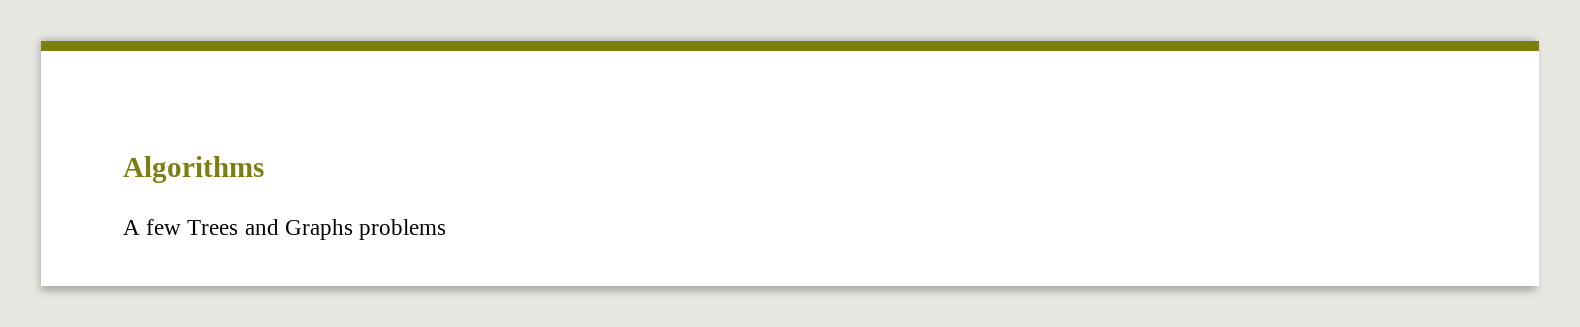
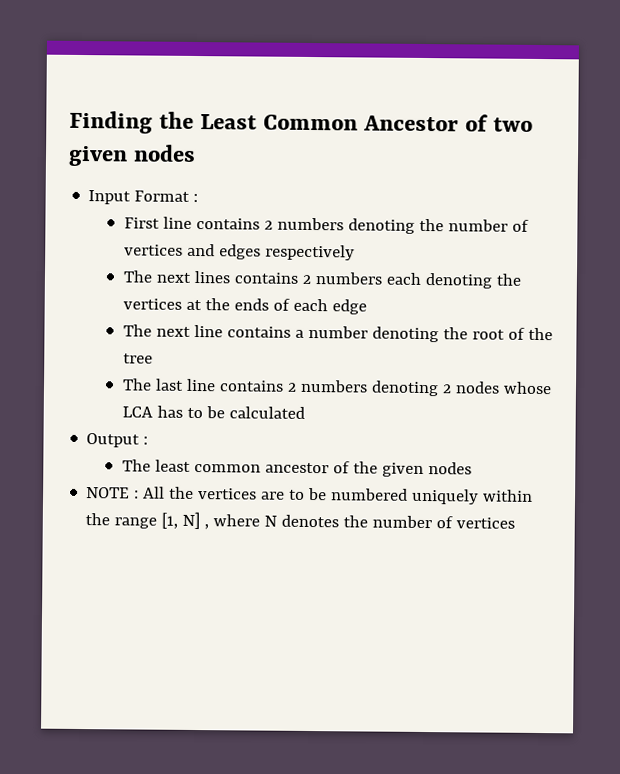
- Algorithms
- A few Trees and Graphs problems
+ Finding the Least Common Ancestor of two given nodes
+ Input Format :
+ First line contains 2 numbers denoting the number of vertices and edges respectively
+ The next lines contains 2 numbers each denoting the vertices at the ends of each edge
+ The next line contains a number denoting the root of the tree
+ The last line contains 2 numbers denoting 2 nodes whose LCA has to be calculated
+ Output :
+ The least common ancestor of the given nodes
+ NOTE : All the vertices are to be numbered uniquely within the range [1, N] , where N denotes the number of vertices

